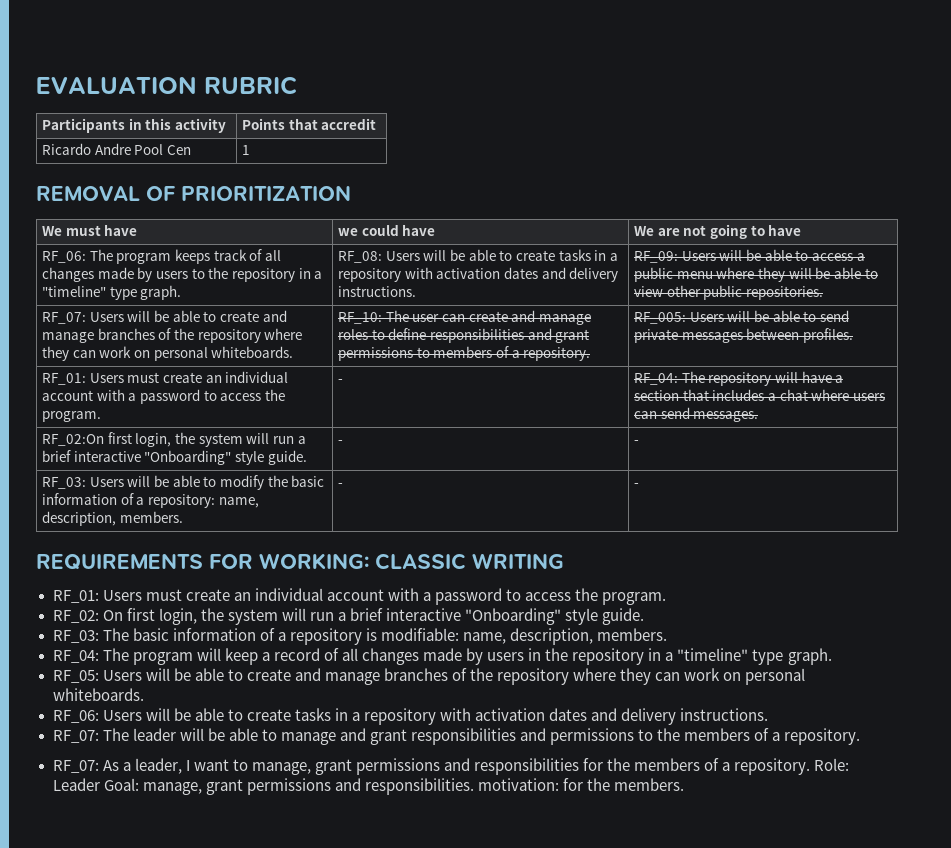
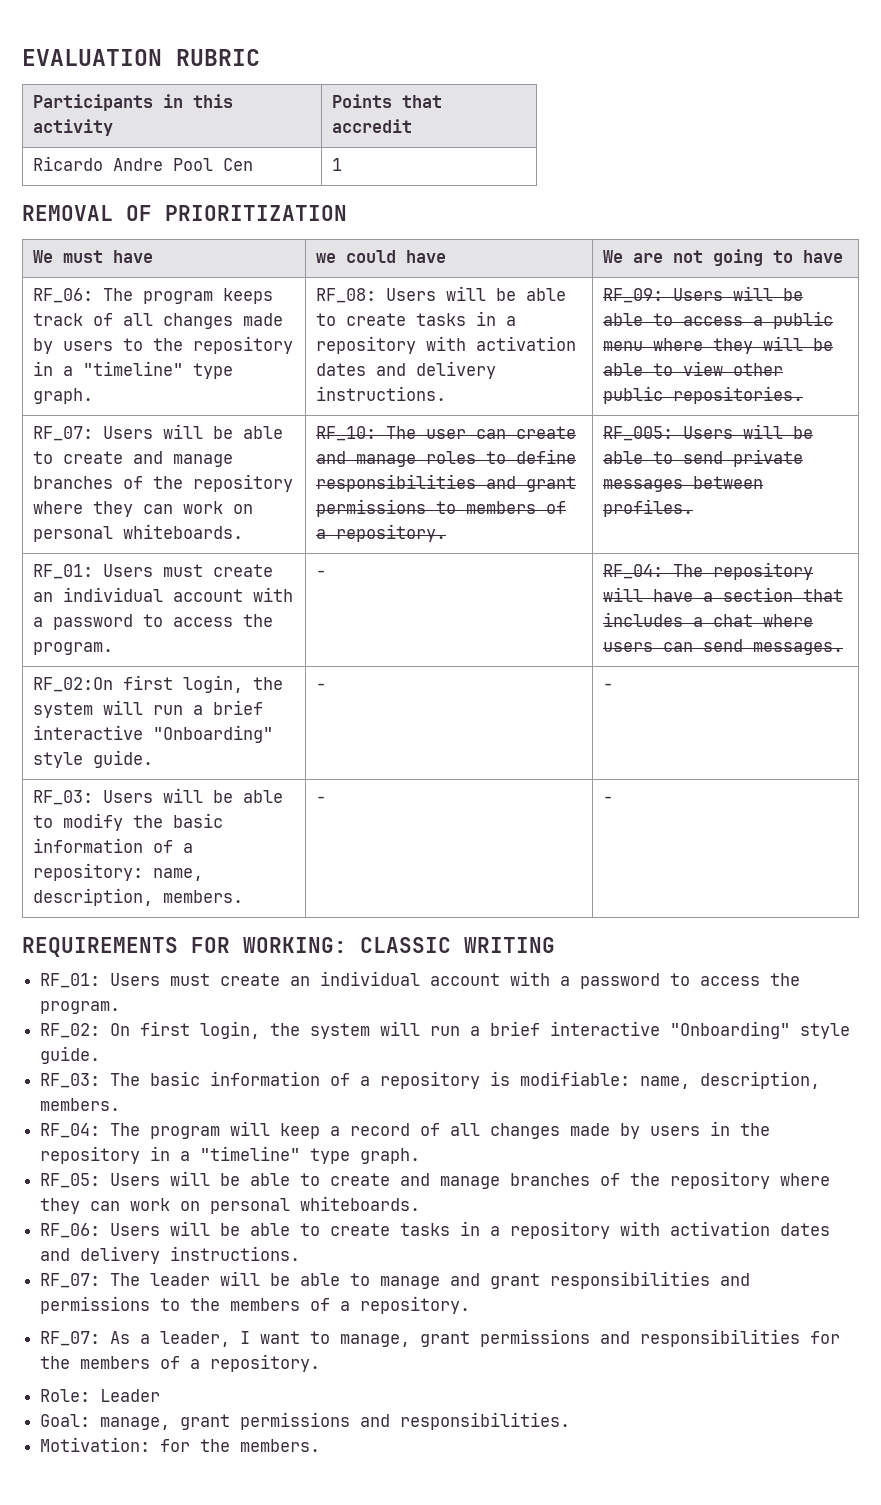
- RF_07: As a leader, I want to manage, grant permissions and responsibilities for the members of a repository. Role: Leader Goal: manage, grant permissions and responsibilities. motivation: for the members.
+ RF_07: As a leader, I want to manage, grant permissions and responsibilities for the members of a repository.
+ Role: Leader
+ Goal: manage, grant permissions and responsibilities.
+ Motivation: for the members.

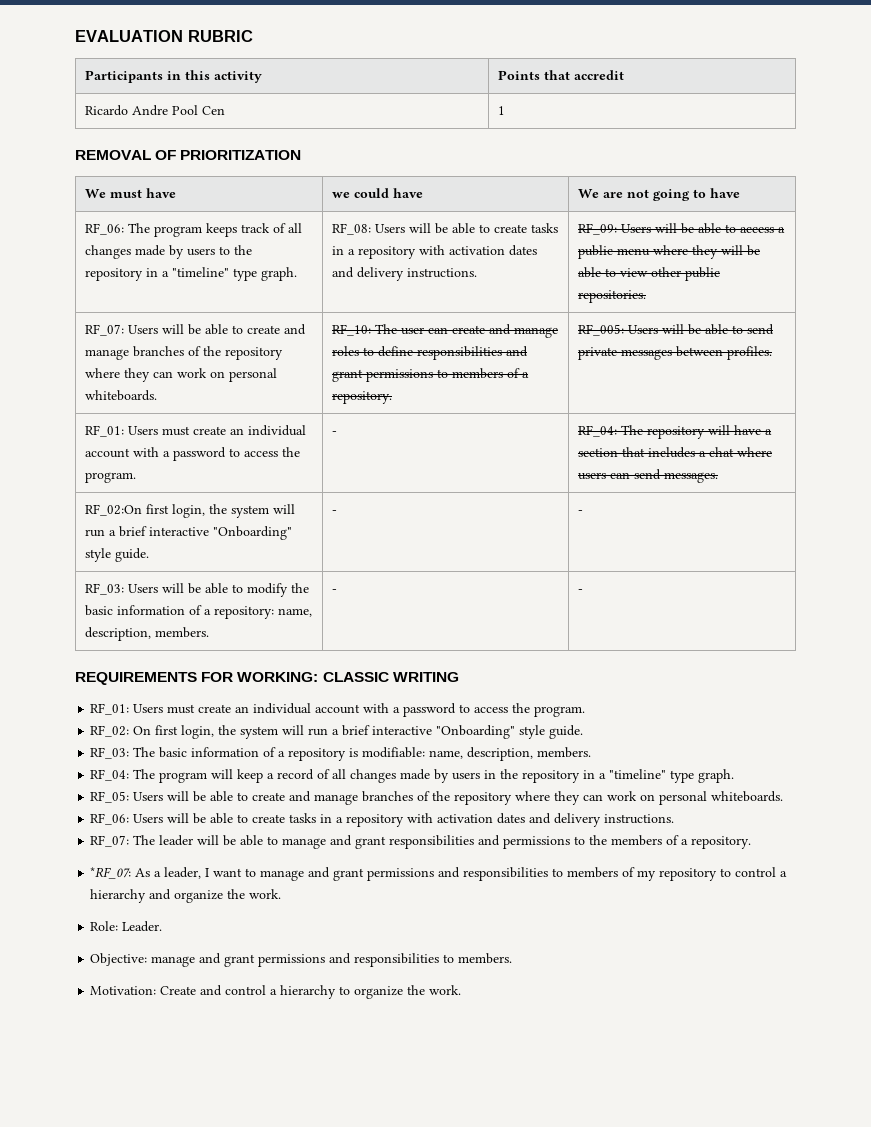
- RF_07: As a leader, I want to manage, grant permissions and responsibilities for the members of a repository.
- Role: Leader
- Goal: manage, grant permissions and responsibilities.
- Motivation: for the members.
+ *RF_07: As a leader, I want to manage and grant permissions and responsibilities to members of my repository to control a hierarchy and organize the work.
+ Role: Leader.
+ Objective: manage and grant permissions and responsibilities to members.
+ Motivation: Create and control a hierarchy to organize the work.

